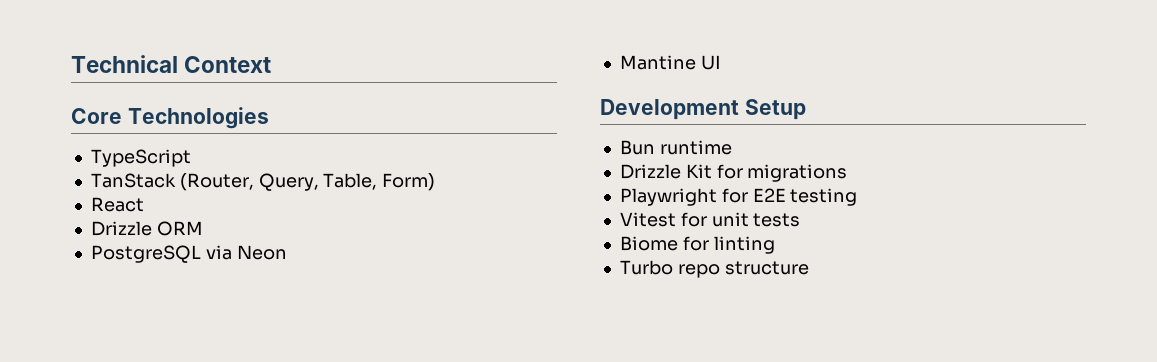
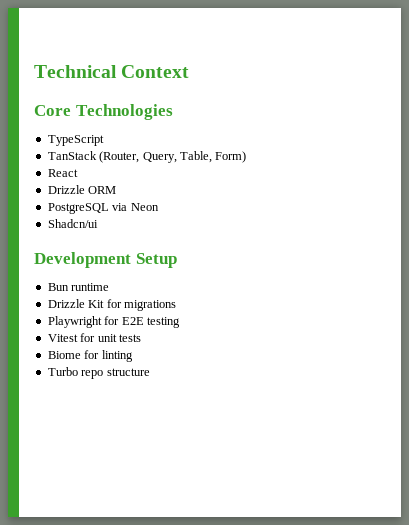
- Mantine UI
+ Shadcn/ui

